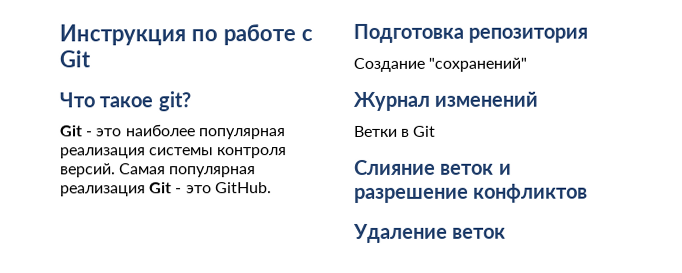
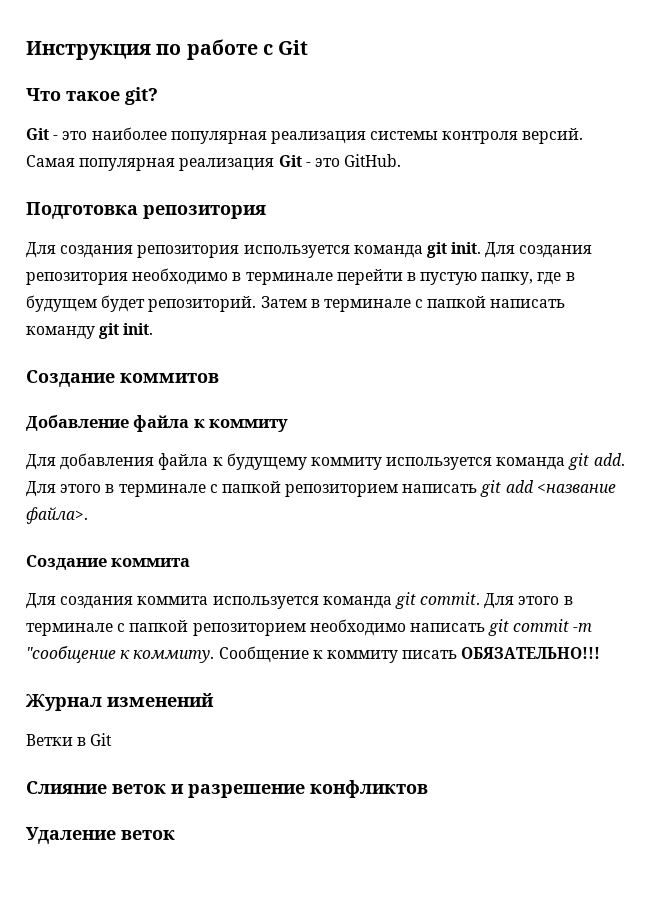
- Создание "сохранений"
+ Для создания репозитория используется команда git init. Для создания репозитория необходимо в терминале перейти в пустую папку, где в будущем будет репозиторий. Затем в терминале с папкой написать команду git init.
+ Создание коммитов
+ Добавление файла к коммиту
+ Для добавления файла к будущему коммиту используется команда git add. Для этого в терминале с папкой репозиторием написать git add <название файла>.
+ Создание коммита
+ Для создания коммита используется команда git commit. Для этого в терминале с папкой репозиторием необходимо написать git commit -m "сообщение к коммиту. Сообщение к коммиту писать ОБЯЗАТЕЛЬНО!!!

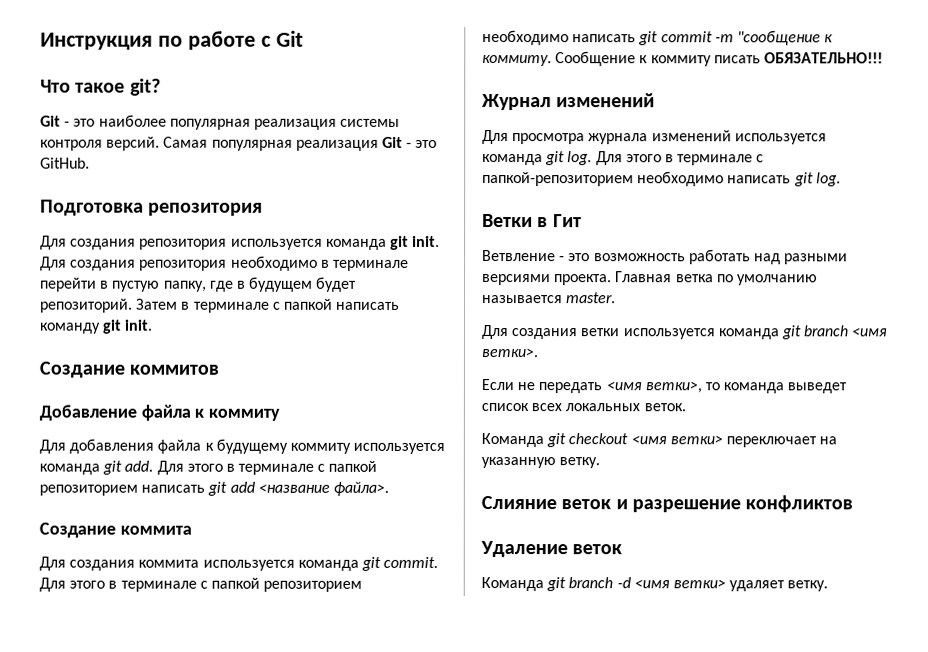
- Ветки в Git
+ Для просмотра журнала изменений используется команда git log. Для этого в терминале с папкой-репозиторием необходимо написать git log.
+ Ветки в Гит
+ Ветвление - это возможность работать над разными версиями проекта. Главная ветка по умолчанию называется master.
+ Для создания ветки используется команда git branch <имя ветки>.
+ Если не передать <имя ветки>, то команда выведет список всех локальных веток.
+ Команда git checkout <имя ветки> переключает на указанную ветку.
+ Команда git branch -d <имя ветки> удаляет ветку.

